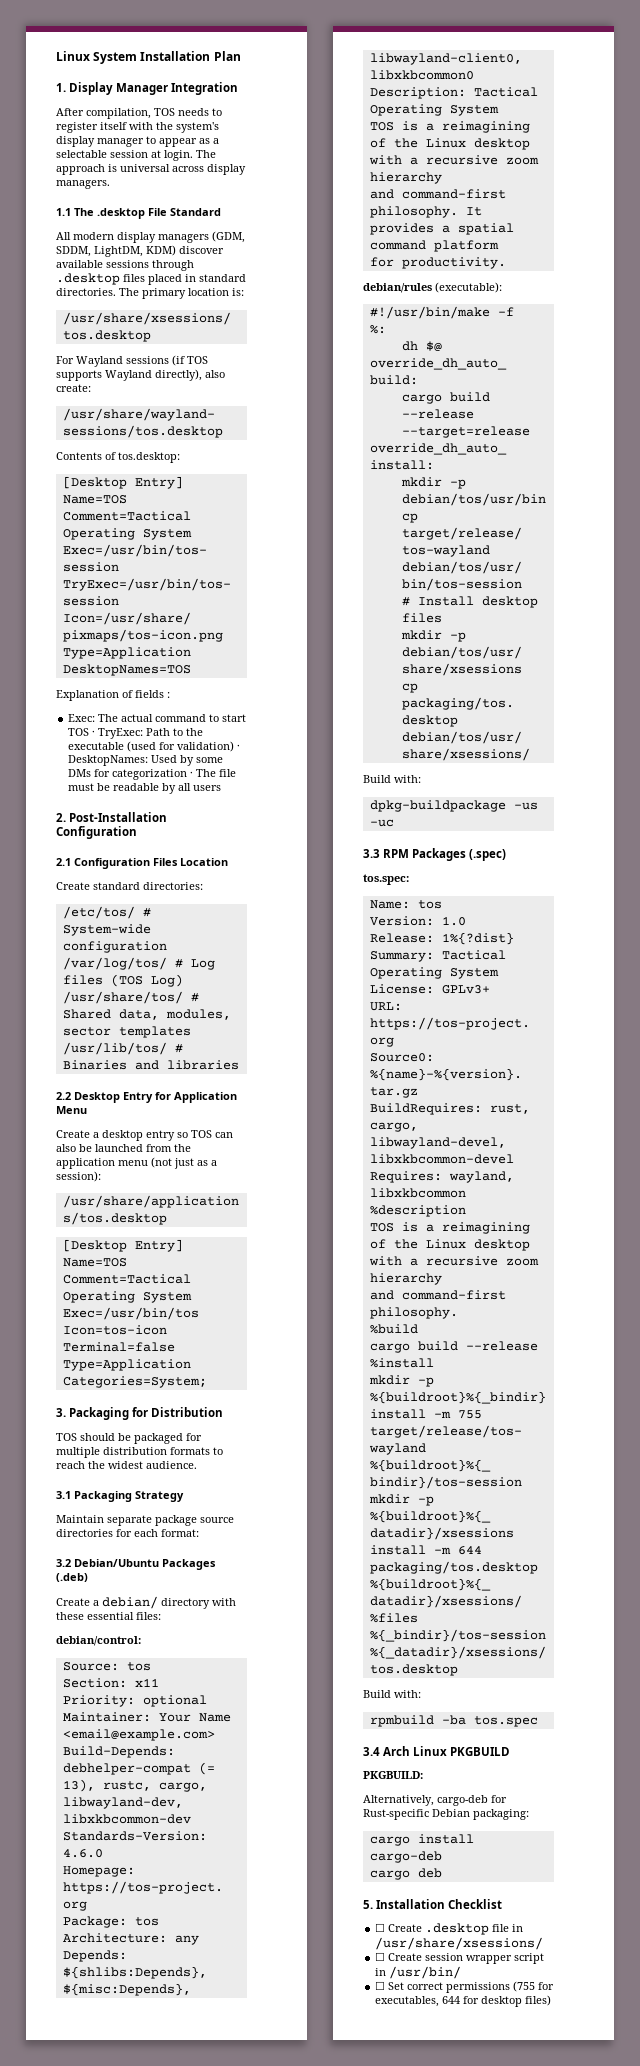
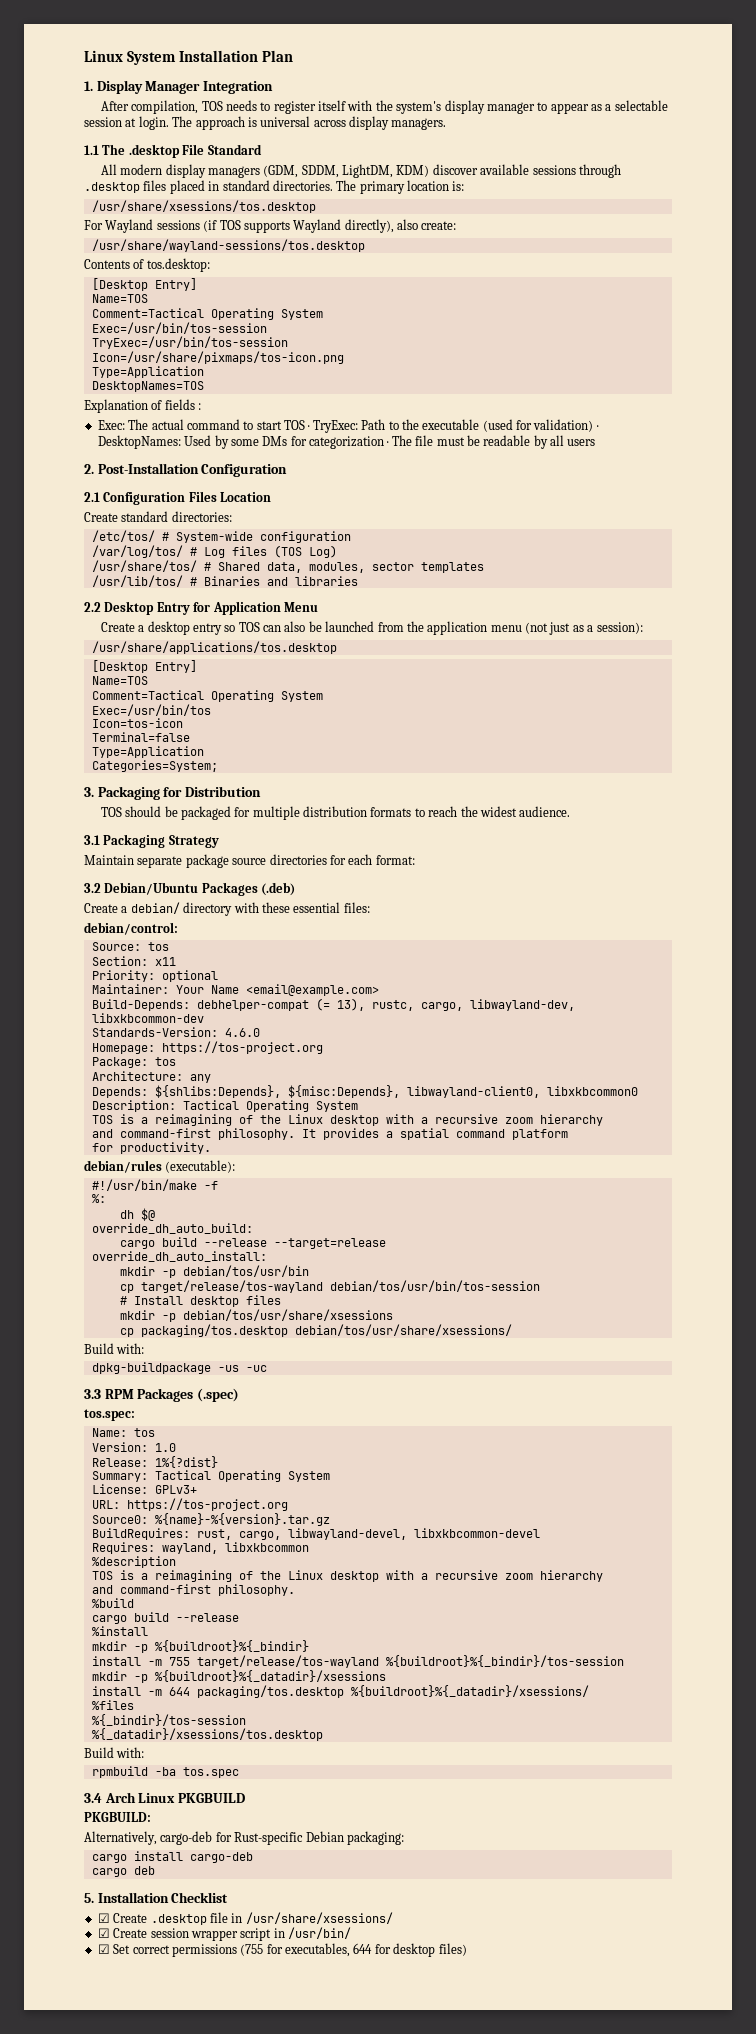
- ☐ Create .desktop file in /usr/share/xsessions/
+ ☑ Create .desktop file in /usr/share/xsessions/
- ☐ Create session wrapper script in /usr/bin/
+ ☑ Create session wrapper script in /usr/bin/
- ☐ Set correct permissions (755 for executables, 644 for desktop files)
+ ☑ Set correct permissions (755 for executables, 644 for desktop files)

